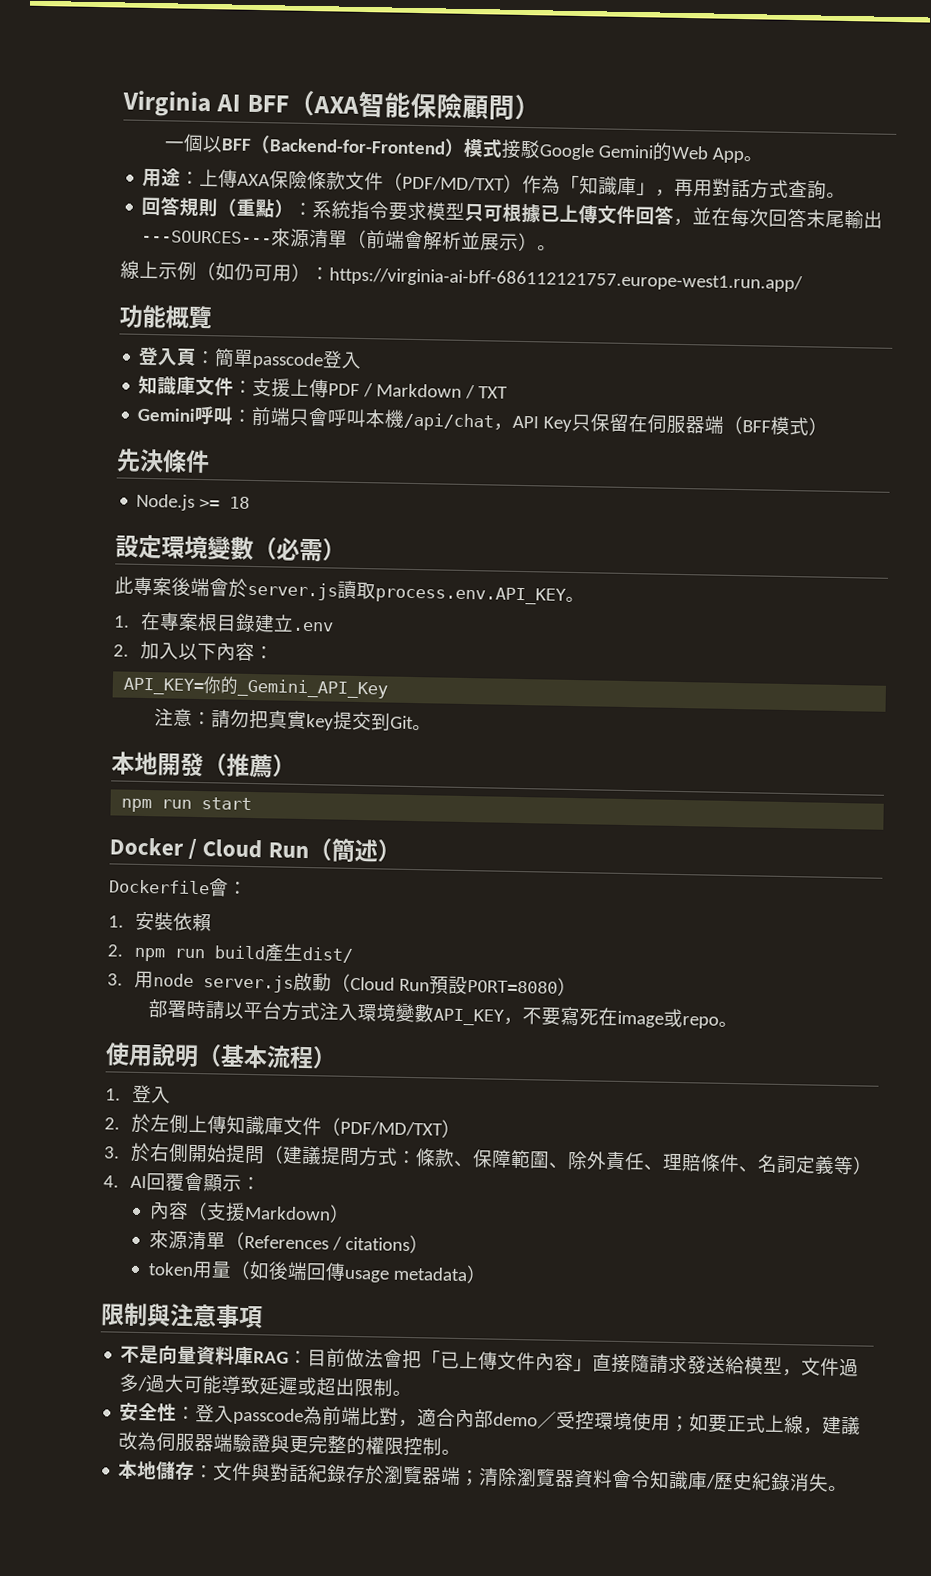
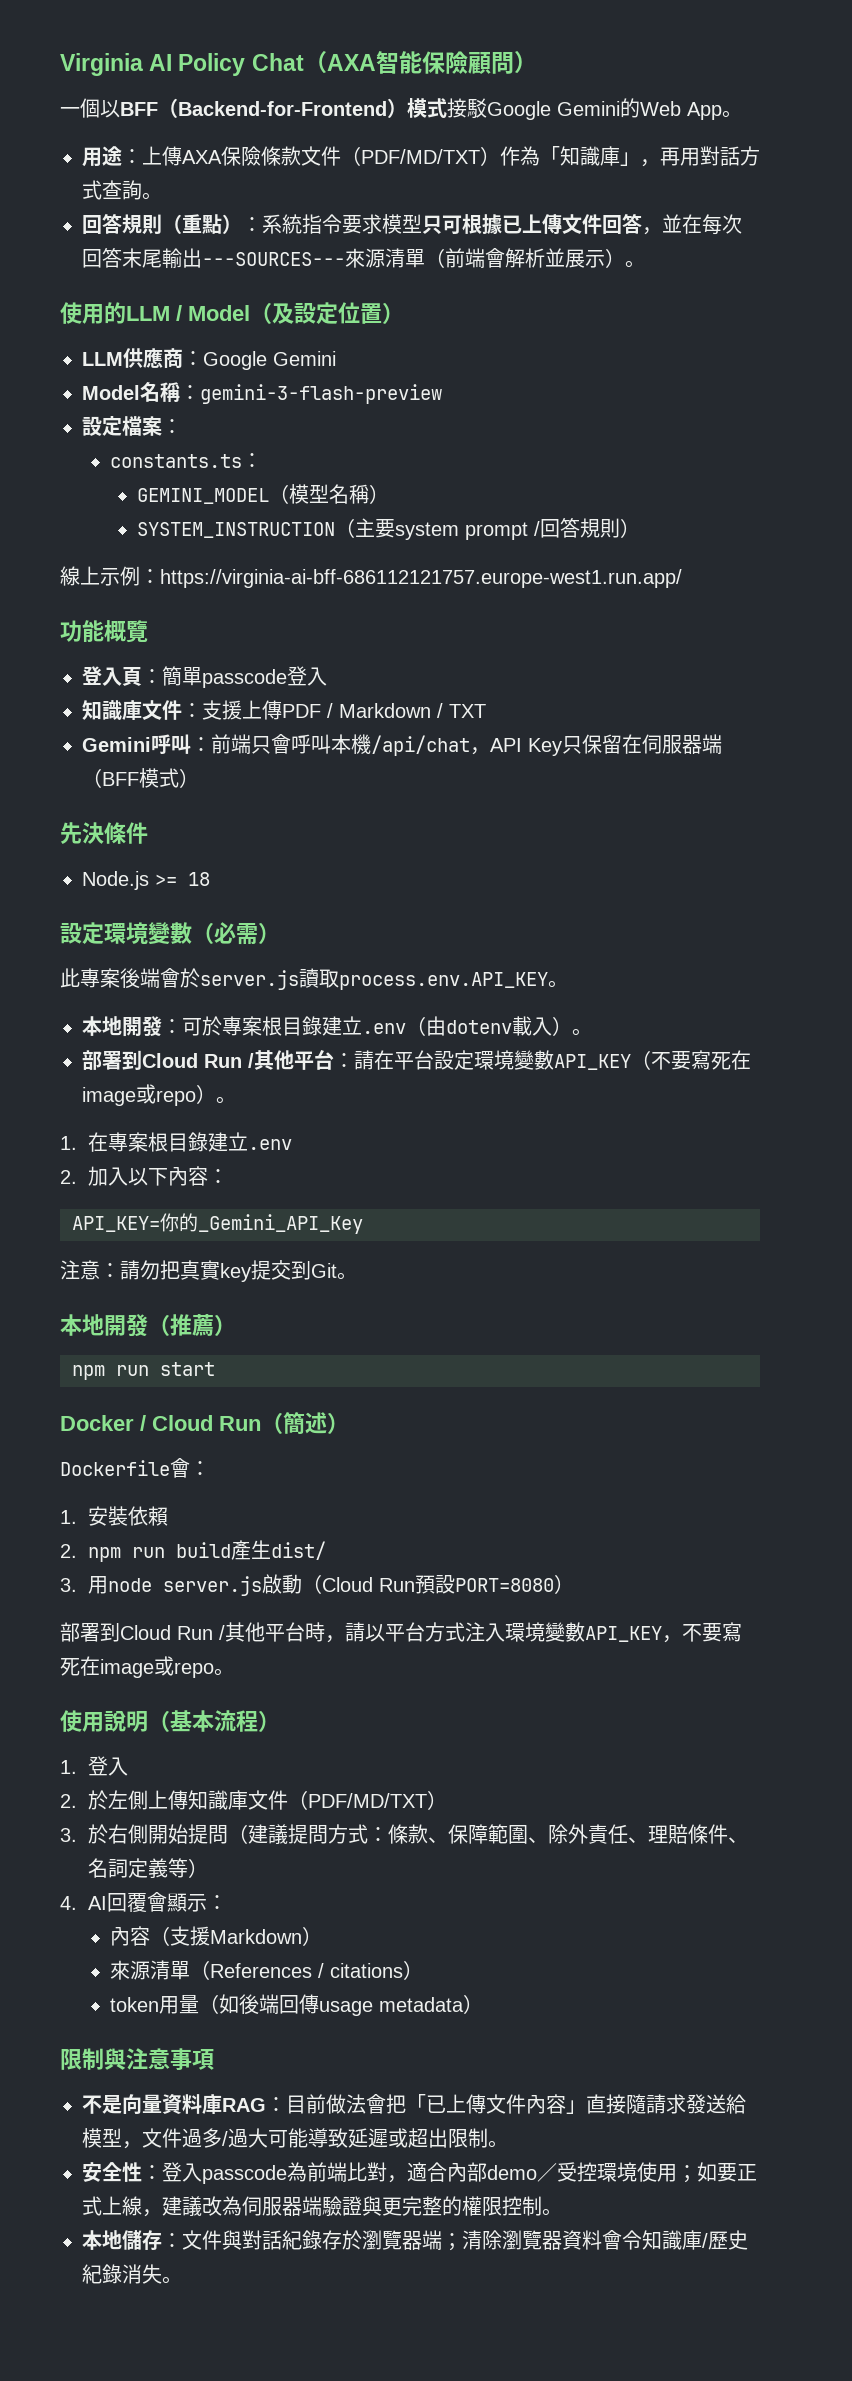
- Virginia AI BFF（AXA智能保險顧問）
+ Virginia AI Policy Chat（AXA智能保險顧問）
+ 使用的LLM / Model（及設定位置）
+ LLM供應商：Google Gemini
+ Model名稱：gemini-3-flash-preview
+ 設定檔案：
+ constants.ts：
+ GEMINI_MODEL（模型名稱）
+ SYSTEM_INSTRUCTION（主要system prompt /回答規則）
- 線上示例（如仍可用）：https://virginia-ai-bff-686112121757.europe-west1.run.app/
+ 線上示例：https://virginia-ai-bff-686112121757.europe-west1.run.app/
+ 本地開發：可於專案根目錄建立.env（由dotenv載入）。
+ 部署到Cloud Run /其他平台：請在平台設定環境變數API_KEY（不要寫死在image或repo）。
- 部署時請以平台方式注入環境變數API_KEY，不要寫死在image或repo。
+ 部署到Cloud Run /其他平台時，請以平台方式注入環境變數API_KEY，不要寫死在image或repo。

